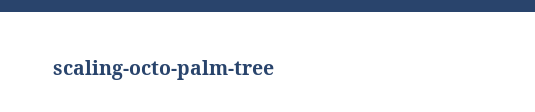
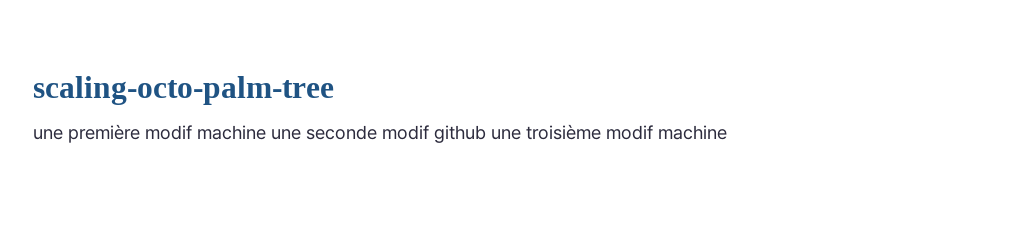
+ une première modif machine une seconde modif github une troisième modif machine

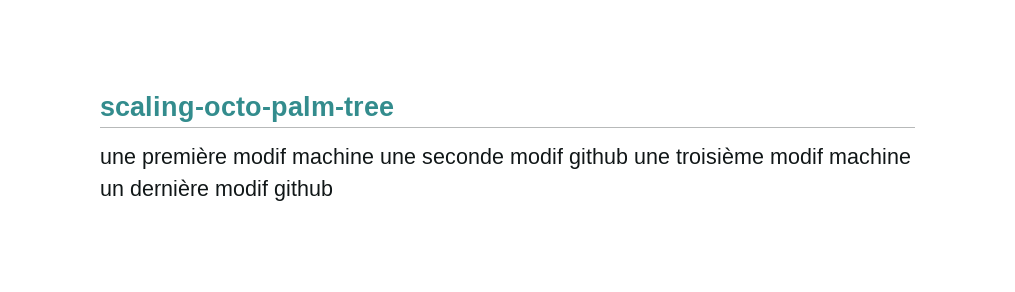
- une première modif machine une seconde modif github une troisième modif machine
+ une première modif machine une seconde modif github une troisième modif machine un dernière modif github

